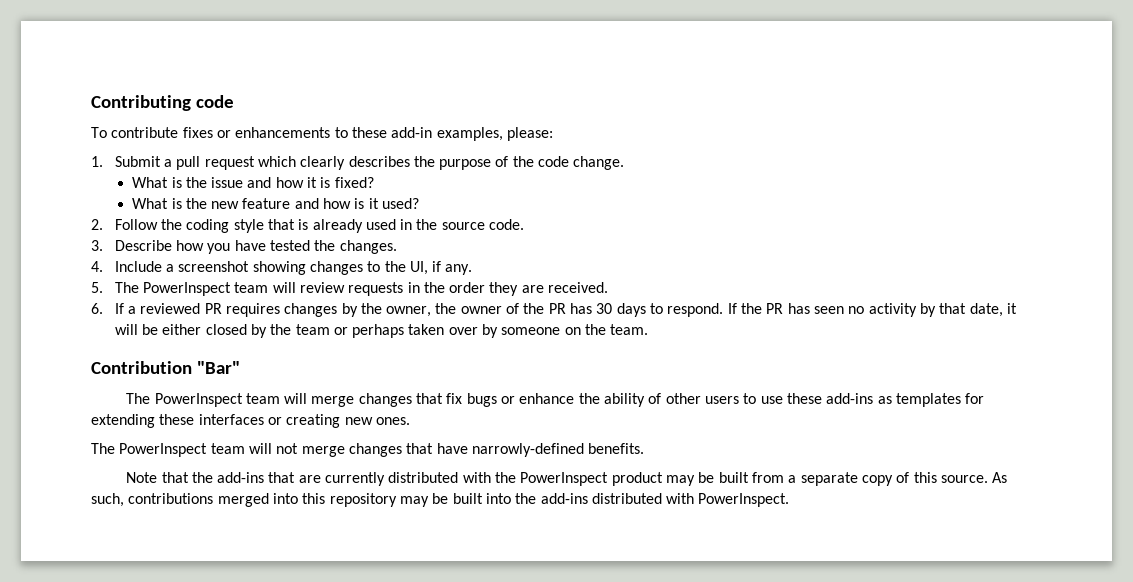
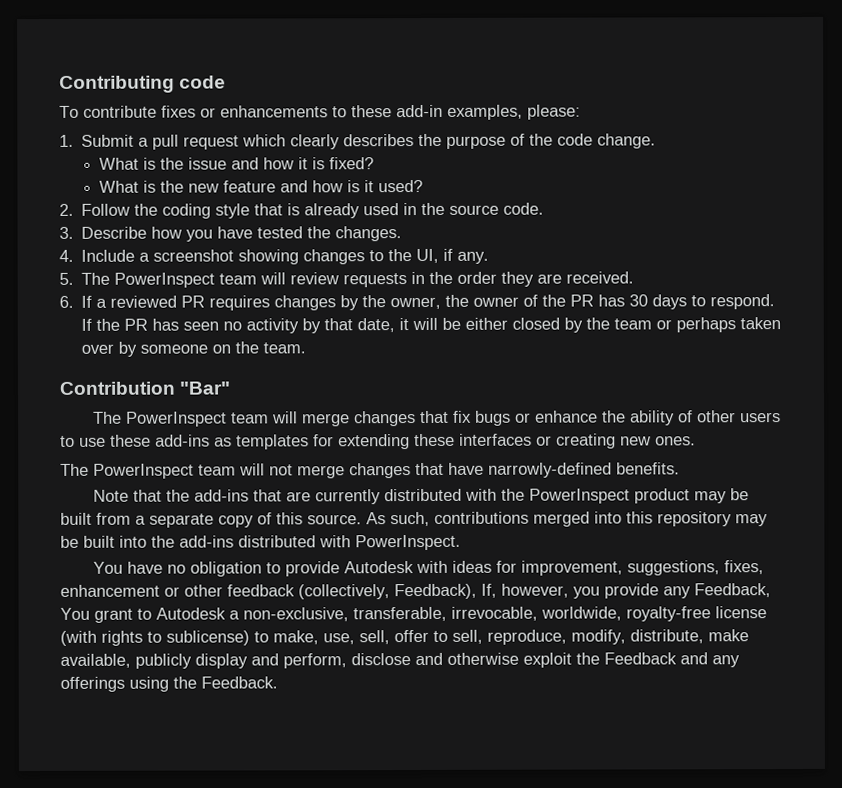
+ You have no obligation to provide Autodesk with ideas for improvement, suggestions, fixes, enhancement or other feedback (collectively, Feedback), If, however, you provide any Feedback, You grant to Autodesk a non-exclusive, transferable, irrevocable, worldwide, royalty-free license (with rights to sublicense) to make, use, sell, offer to sell, reproduce, modify, distribute, make available, publicly display and perform, disclose and otherwise exploit the Feedback and any offerings using the Feedback.

